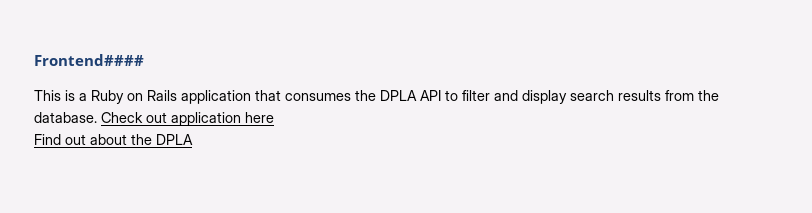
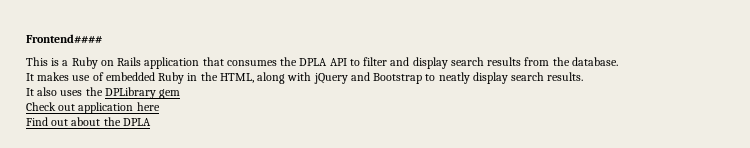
- This is a Ruby on Rails application that consumes the DPLA API to filter and display search results from the database. Check out application here
+ This is a Ruby on Rails application that consumes the DPLA API to filter and display search results from the database.
+ It makes use of embedded Ruby in the HTML, along with jQuery and Bootstrap to neatly display search results.
+ It also uses the DPLibrary gem
+ Check out application here

